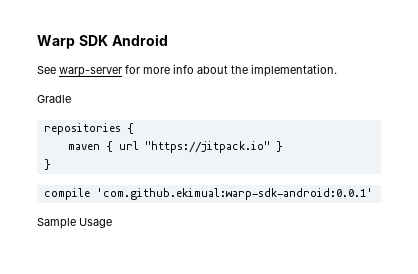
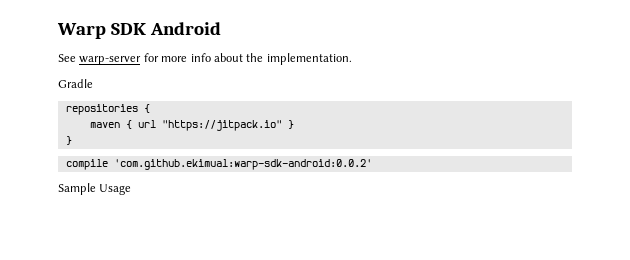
- compile 'com.github.ekimual:warp-sdk-android:0.0.1'
+ compile 'com.github.ekimual:warp-sdk-android:0.0.2'

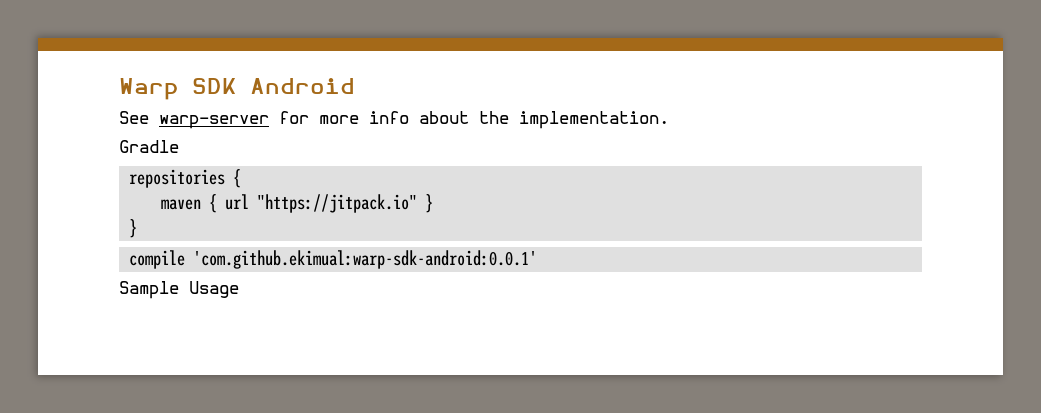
- compile 'com.github.ekimual:warp-sdk-android:0.0.2'
+ compile 'com.github.ekimual:warp-sdk-android:0.0.1'

